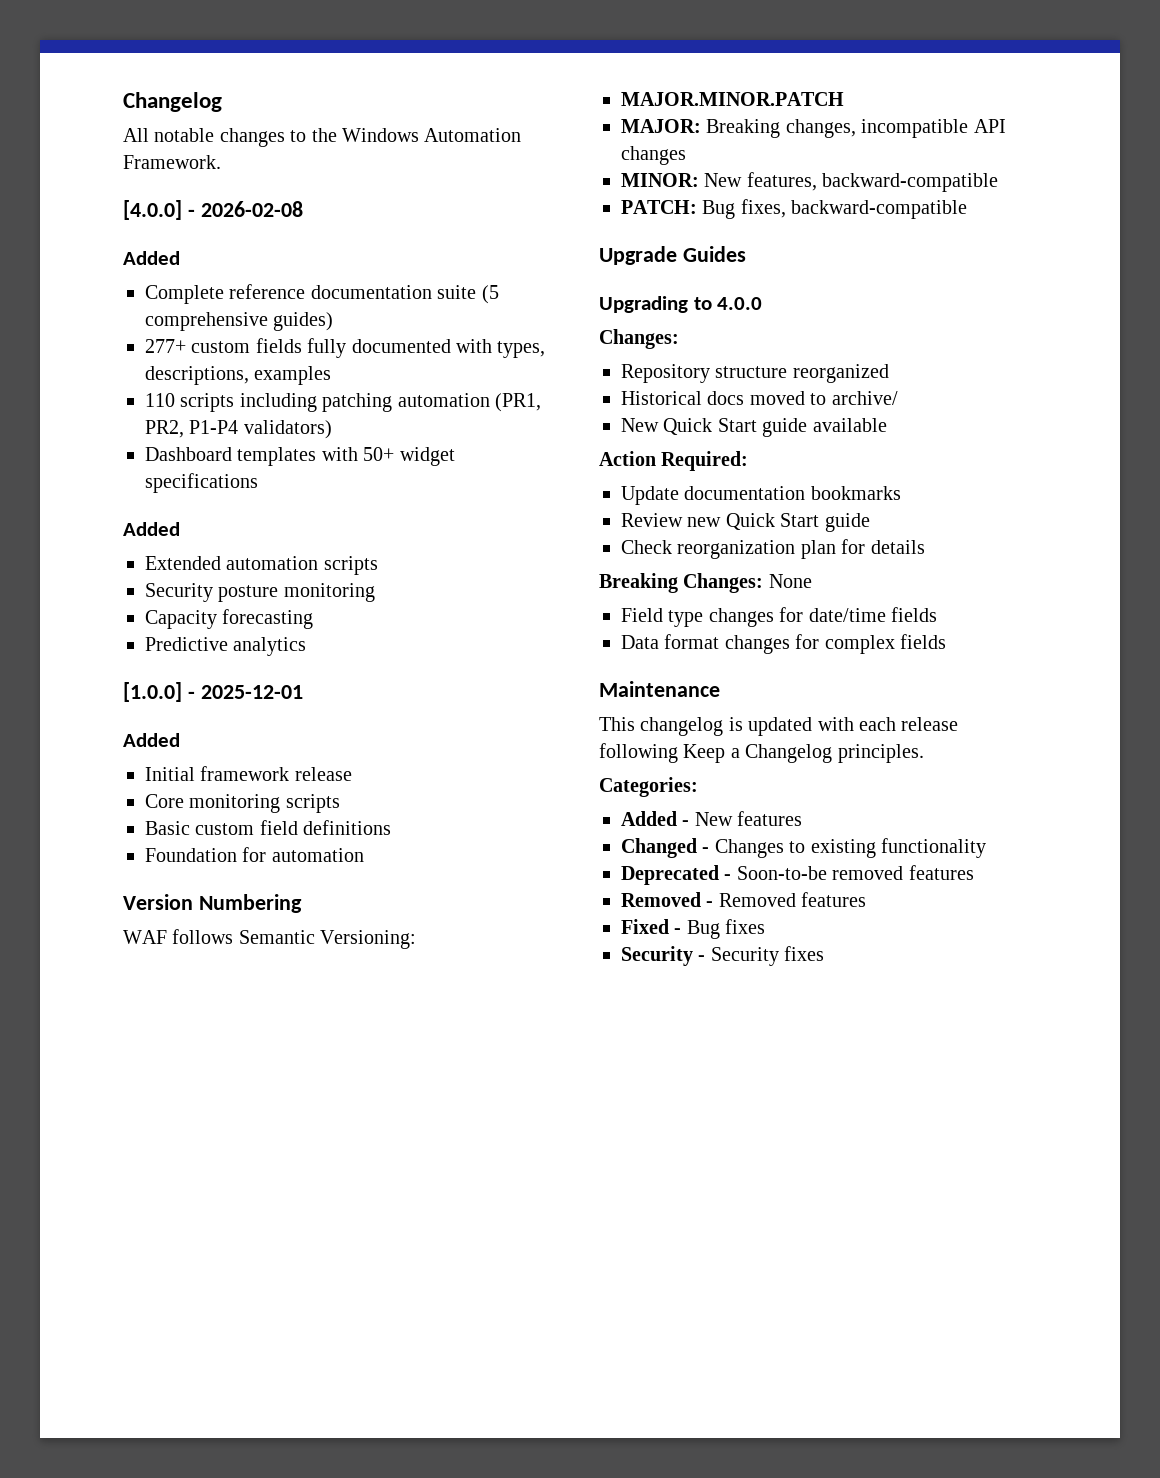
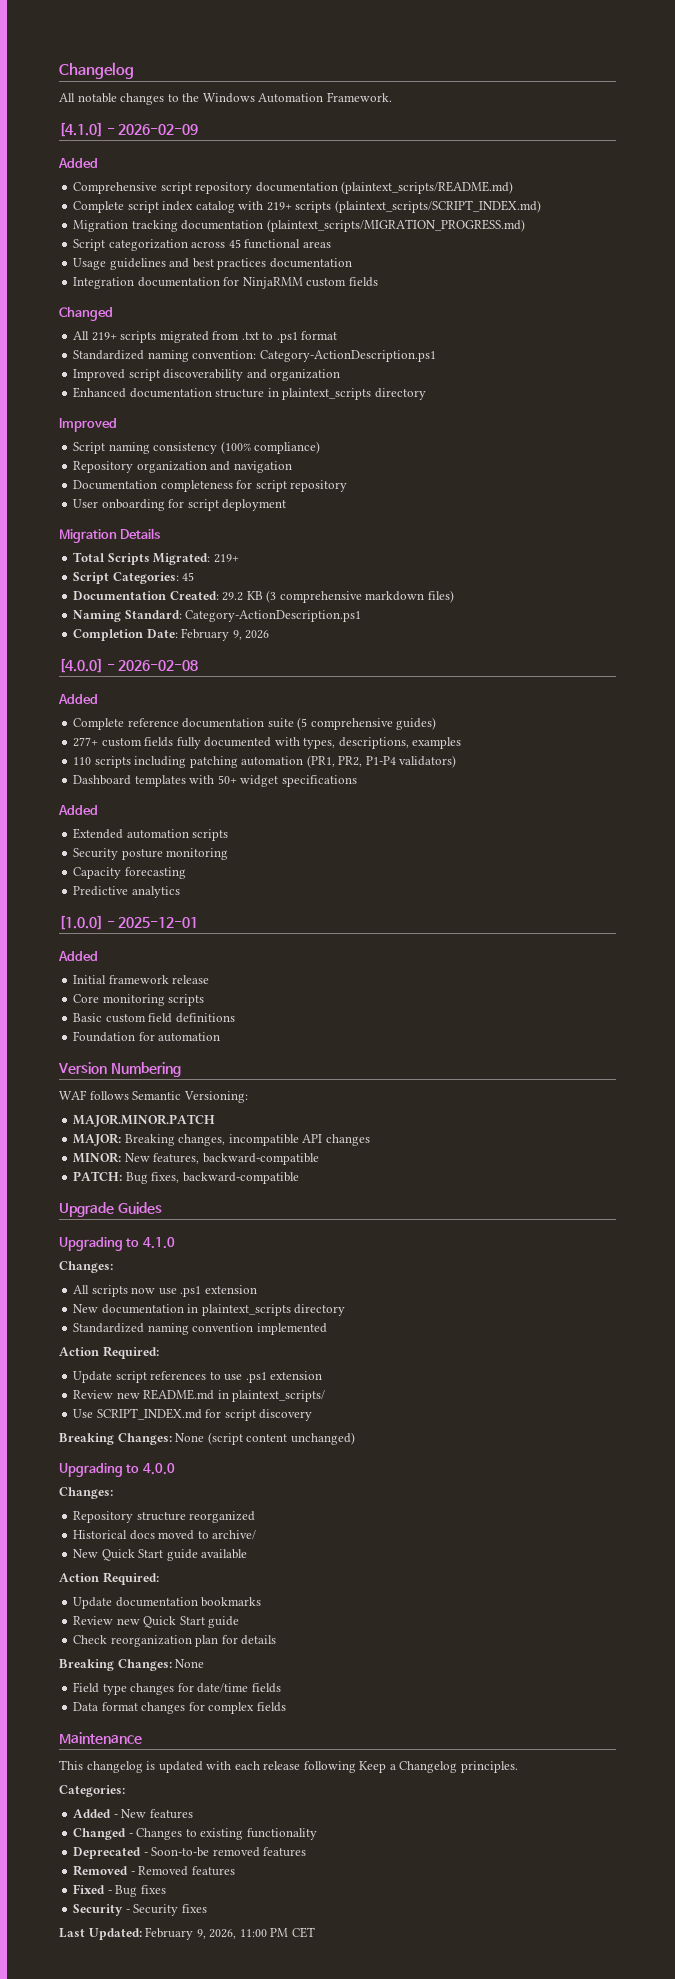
+ [4.1.0] - 2026-02-09
+ Added
+ Comprehensive script repository documentation (plaintext_scripts/README.md)
+ Complete script index catalog with 219+ scripts (plaintext_scripts/SCRIPT_INDEX.md)
+ Migration tracking documentation (plaintext_scripts/MIGRATION_PROGRESS.md)
+ Script categorization across 45 functional areas
+ Usage guidelines and best practices documentation
+ Integration documentation for NinjaRMM custom fields
+ Changed
+ All 219+ scripts migrated from .txt to .ps1 format
+ Standardized naming convention: Category-ActionDescription.ps1
+ Improved script discoverability and organization
+ Enhanced documentation structure in plaintext_scripts directory
+ Improved
+ Script naming consistency (100% compliance)
+ Repository organization and navigation
+ Documentation completeness for script repository
+ User onboarding for script deployment
+ Migration Details
+ Total Scripts Migrated: 219+
+ Script Categories: 45
+ Documentation Created: 29.2 KB (3 comprehensive markdown files)
+ Naming Standard: Category-ActionDescription.ps1
+ Completion Date: February 9, 2026
+ Upgrading to 4.1.0
+ Changes:
+ All scripts now use .ps1 extension
+ New documentation in plaintext_scripts directory
+ Standardized naming convention implemented
+ Action Required:
+ Update script references to use .ps1 extension
+ Review new README.md in plaintext_scripts/
+ Use SCRIPT_INDEX.md for script discovery
+ Breaking Changes: None (script content unchanged)
+ Last Updated: February 9, 2026, 11:00 PM CET

